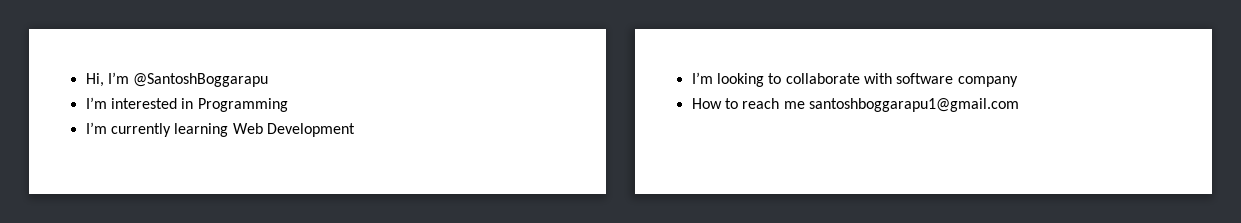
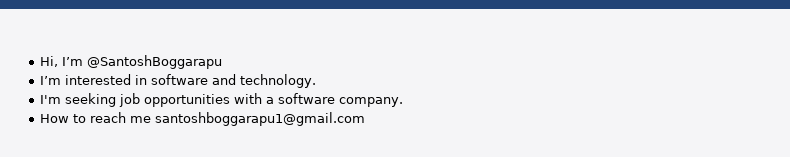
- I’m interested in Programming
- I’m currently learning Web Development
- I’m looking to collaborate with software company
+ I’m interested in software and technology.
+ I'm seeking job opportunities with a software company.

